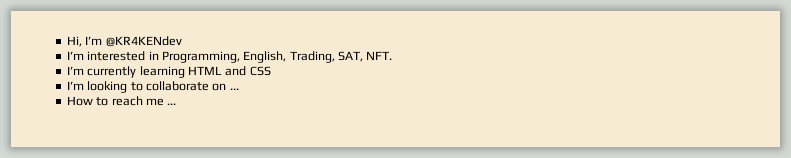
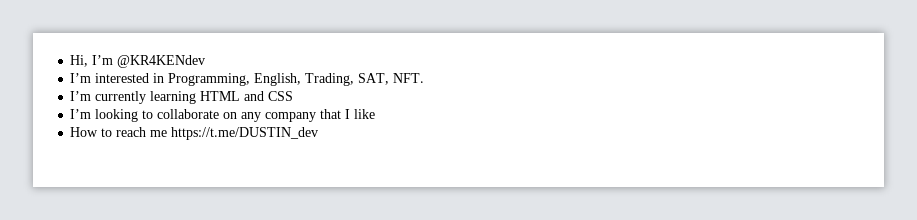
- I’m looking to collaborate on ...
+ I’m looking to collaborate on any company that I like
- How to reach me ...
+ How to reach me https://t.me/DUSTIN_dev

